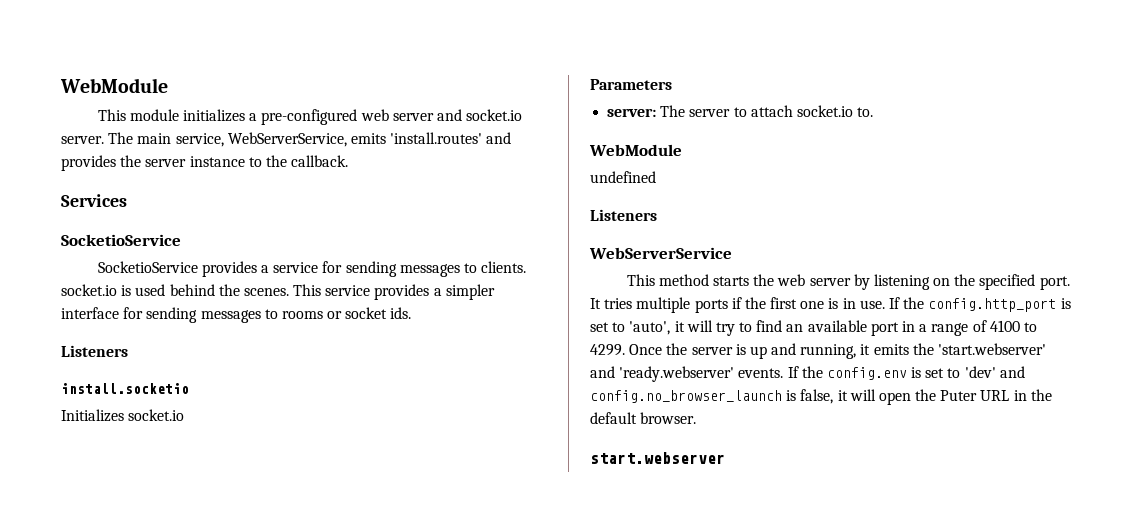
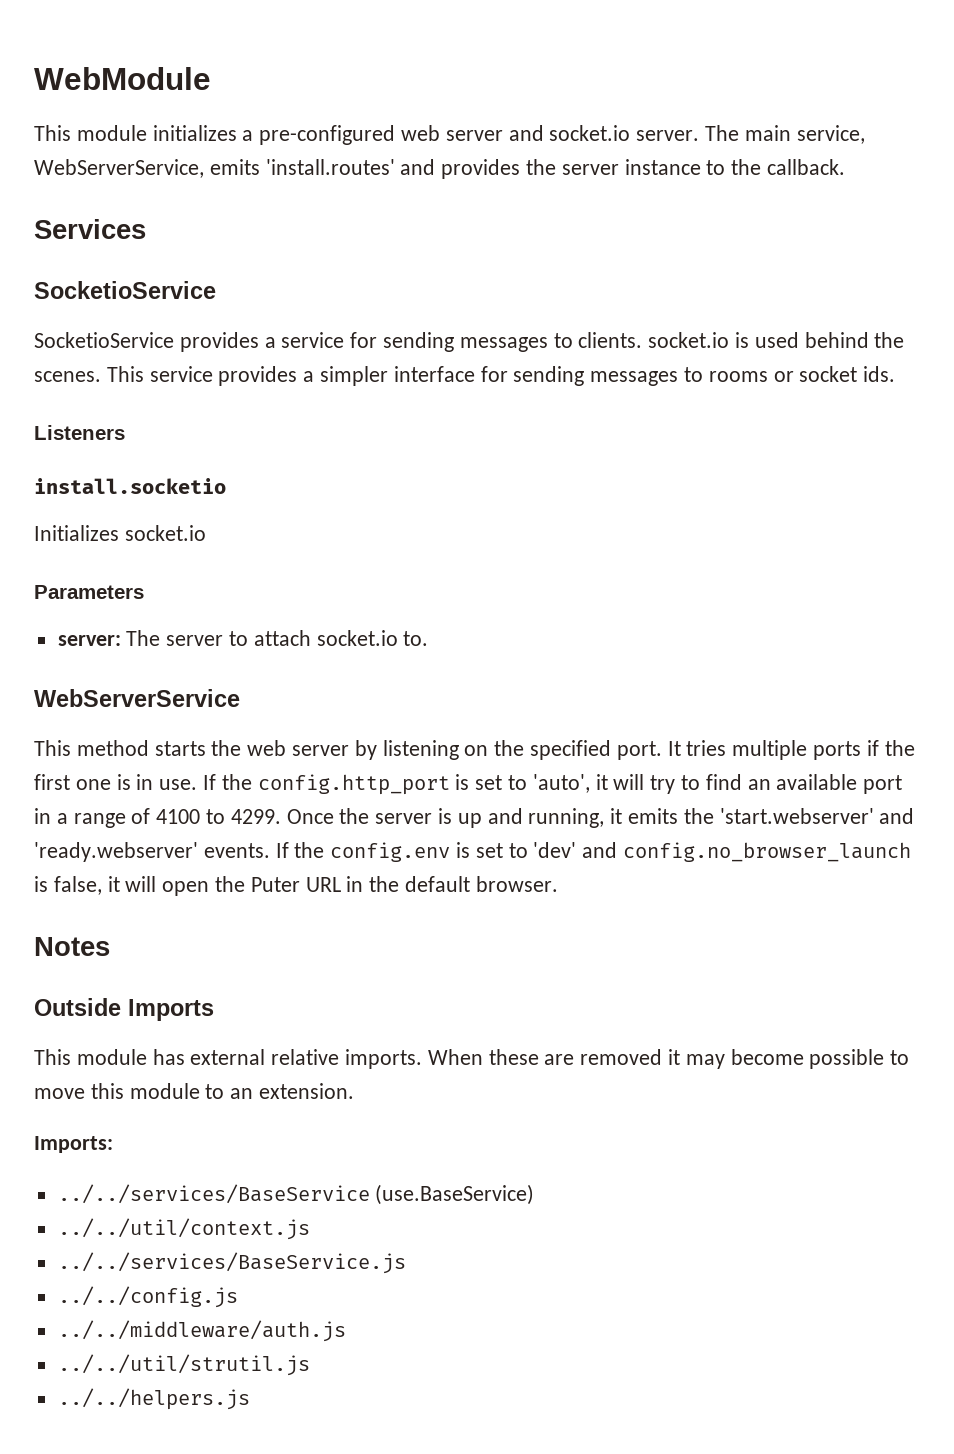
  server: The server to attach socket.io to.
- WebModule
- undefined
- Listeners
- start.webserver
+ Notes
+ Outside Imports
+ This module has external relative imports. When these are removed it may become possible to move this module to an extension.
+ Imports:
+ ../../services/BaseService (use.BaseService)
+ ../../util/context.js
+ ../../services/BaseService.js
+ ../../config.js
+ ../../middleware/auth.js
+ ../../util/strutil.js
+ ../../helpers.js

